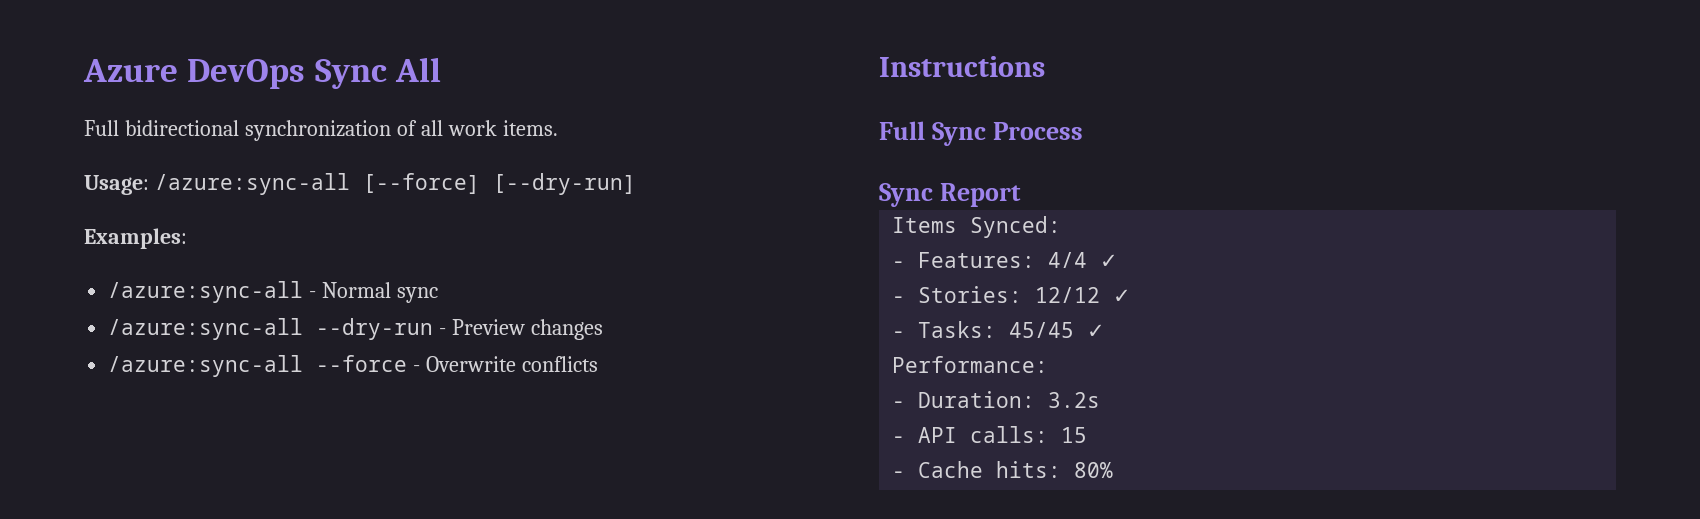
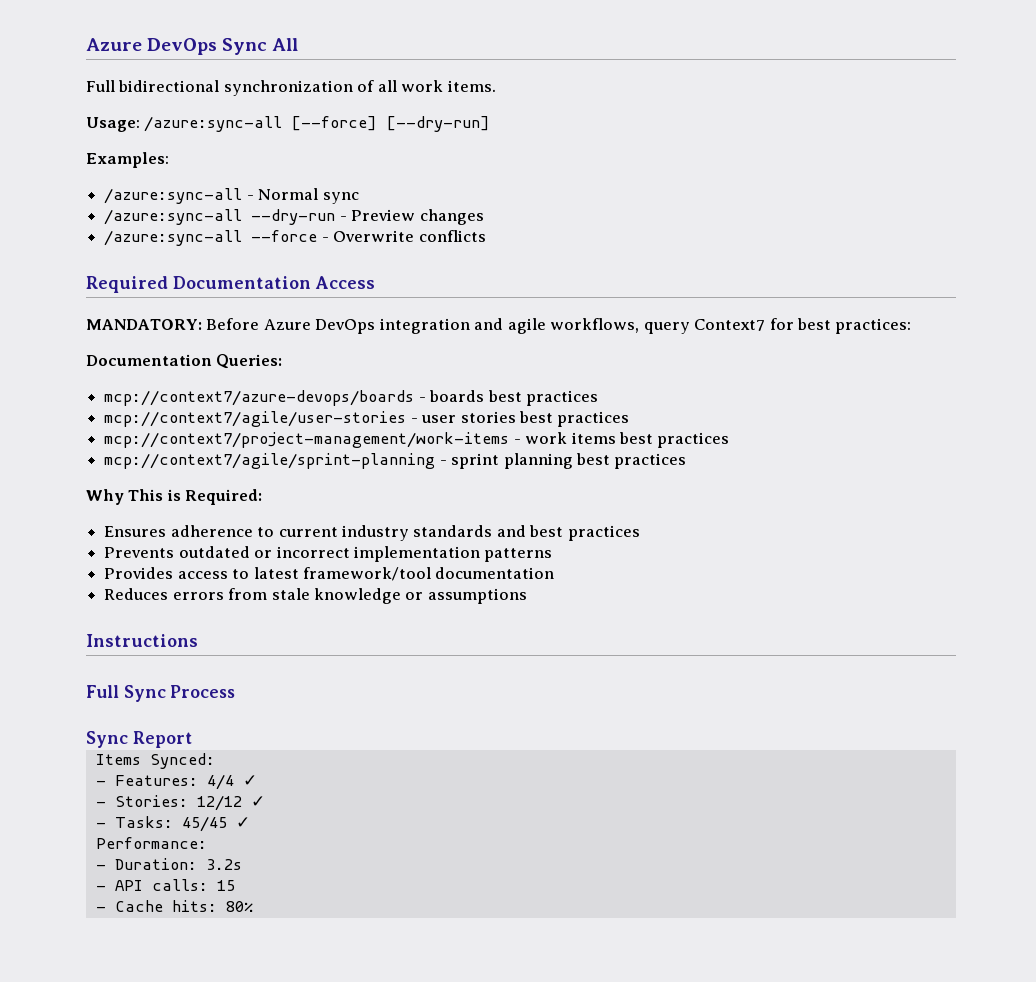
+ Required Documentation Access
+ MANDATORY: Before Azure DevOps integration and agile workflows, query Context7 for best practices:
+ Documentation Queries:
+ mcp://context7/azure-devops/boards - boards best practices
+ mcp://context7/agile/user-stories - user stories best practices
+ mcp://context7/project-management/work-items - work items best practices
+ mcp://context7/agile/sprint-planning - sprint planning best practices
+ Why This is Required:
+ Ensures adherence to current industry standards and best practices
+ Prevents outdated or incorrect implementation patterns
+ Provides access to latest framework/tool documentation
+ Reduces errors from stale knowledge or assumptions

